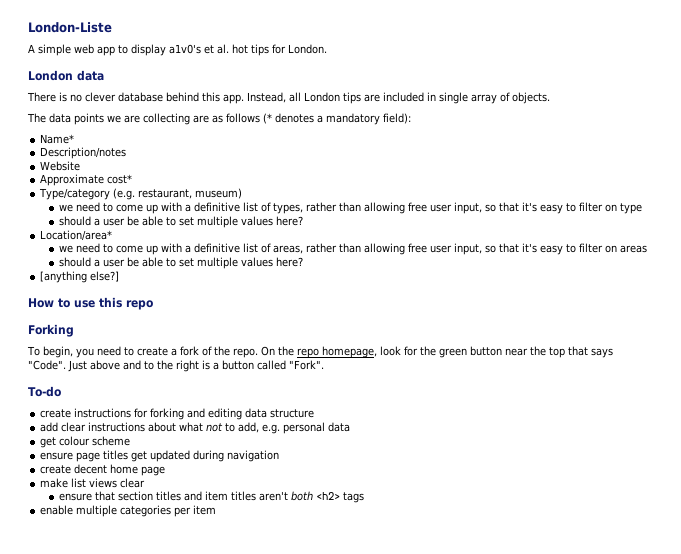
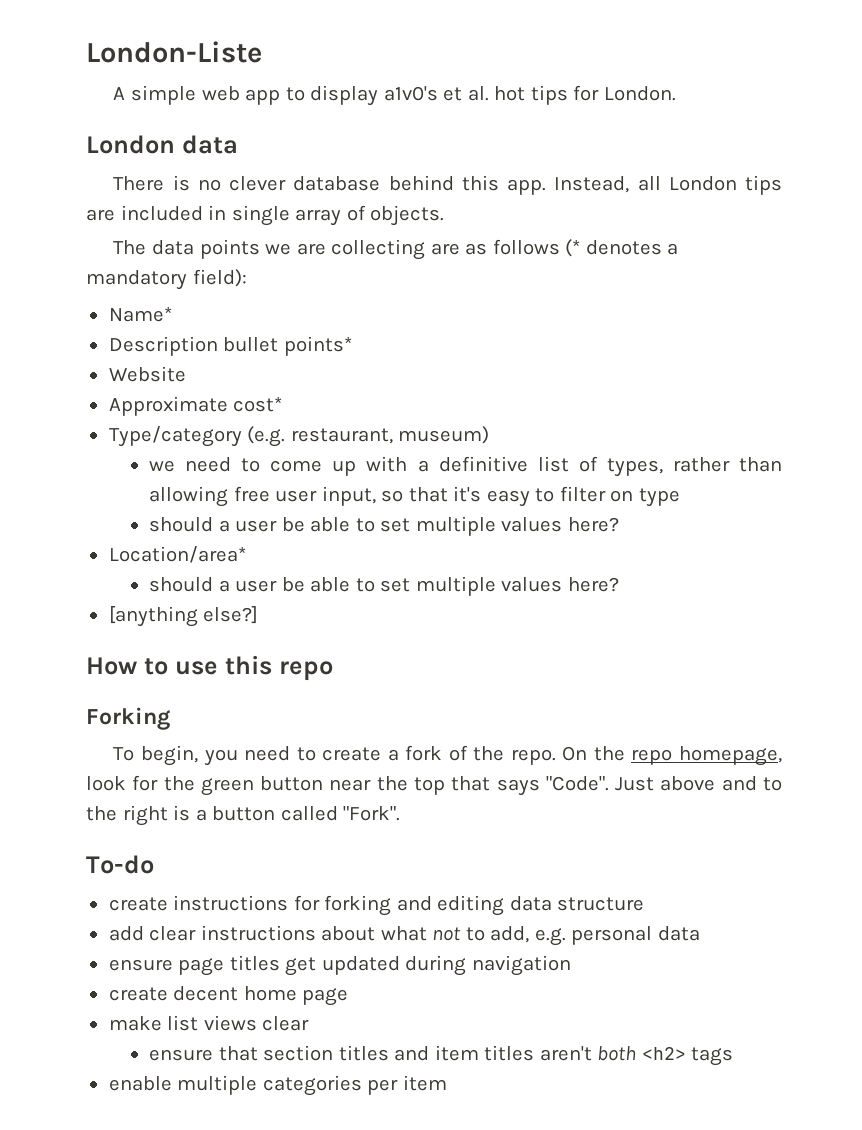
- Description/notes
+ Description bullet points*
- we need to come up with a definitive list of areas, rather than allowing free user input, so that it's easy to filter on areas
- get colour scheme

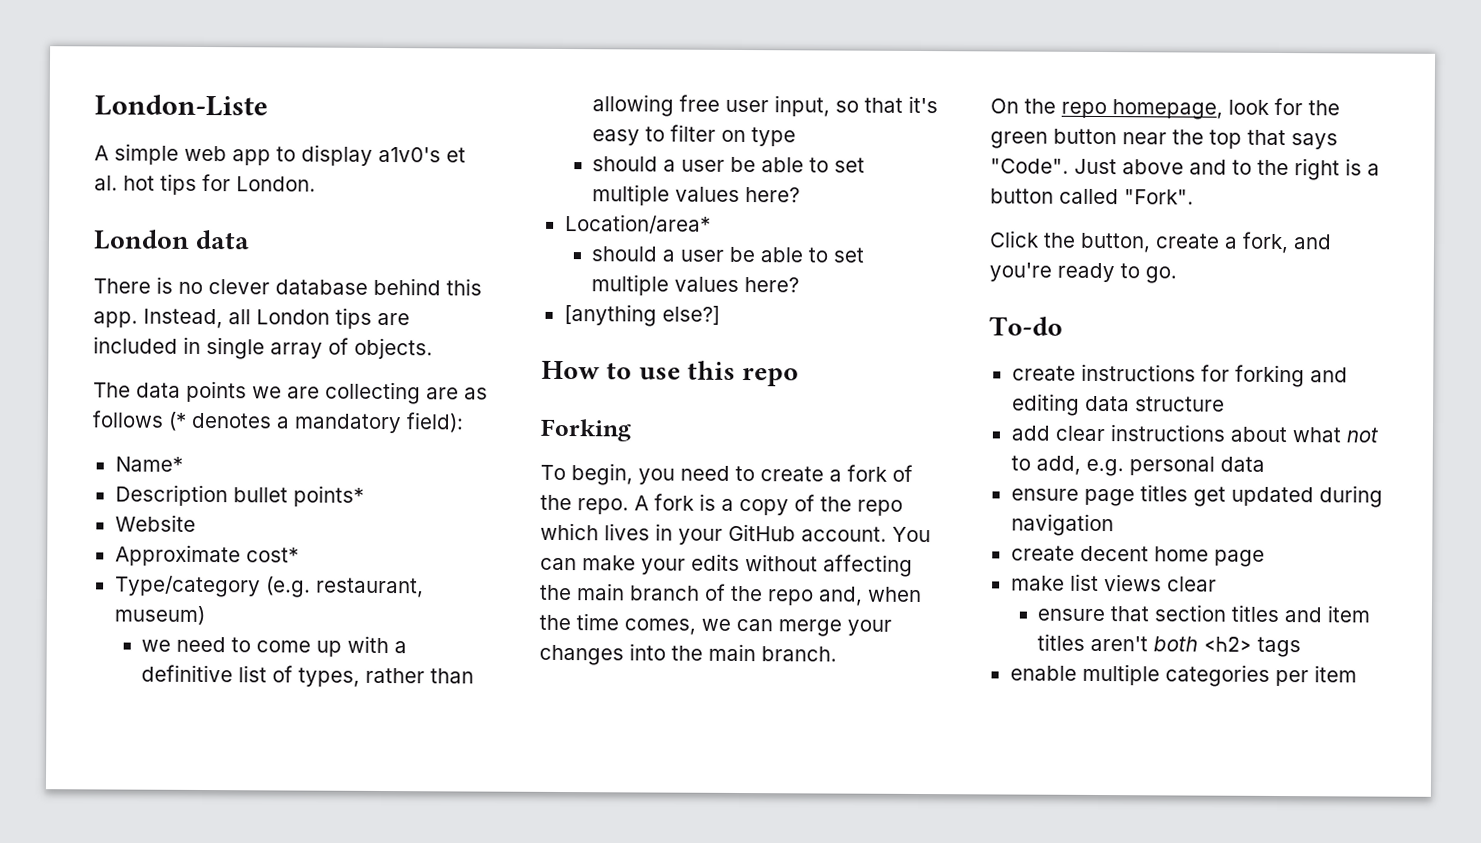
- To begin, you need to create a fork of the repo. On the repo homepage, look for the green button near the top that says "Code".
+ To begin, you need to create a fork of the repo. A fork is a copy of the repo which lives in your GitHub account. You can make your edits without affecting the main branch of the repo and, when the time comes, we can merge your changes into the main branch.
+ On the repo homepage, look for the green button near the top that says "Code".
+ Click the button, create a fork, and you're ready to go.

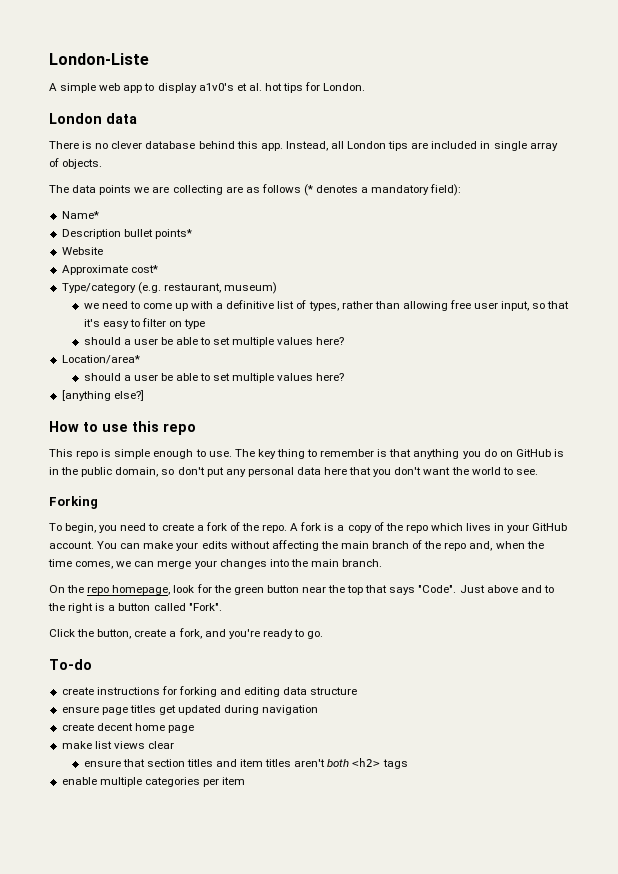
+ This repo is simple enough to use. The key thing to remember is that anything you do on GitHub is in the public domain, so don't put any personal data here that you don't want the world to see.
- add clear instructions about what not to add, e.g. personal data

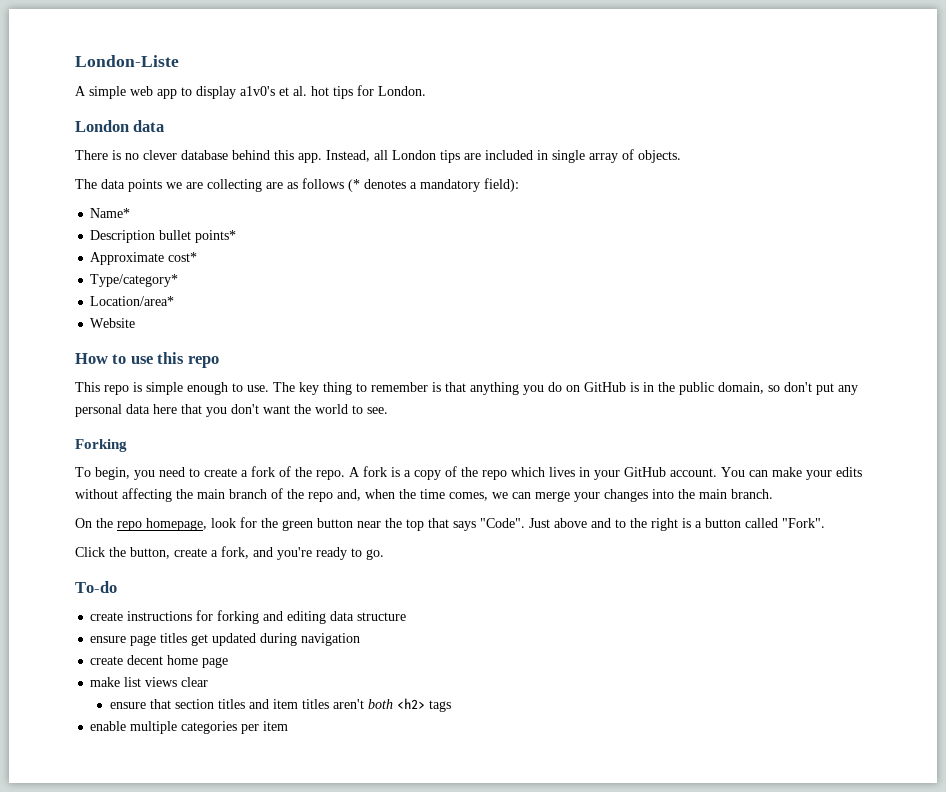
- Website
- Type/category (e.g. restaurant, museum)
- we need to come up with a definitive list of types, rather than allowing free user input, so that it's easy to filter on type
- should a user be able to set multiple values here?
+ Type/category*
  Location/area*
- should a user be able to set multiple values here?
- [anything else?]
+ Website

